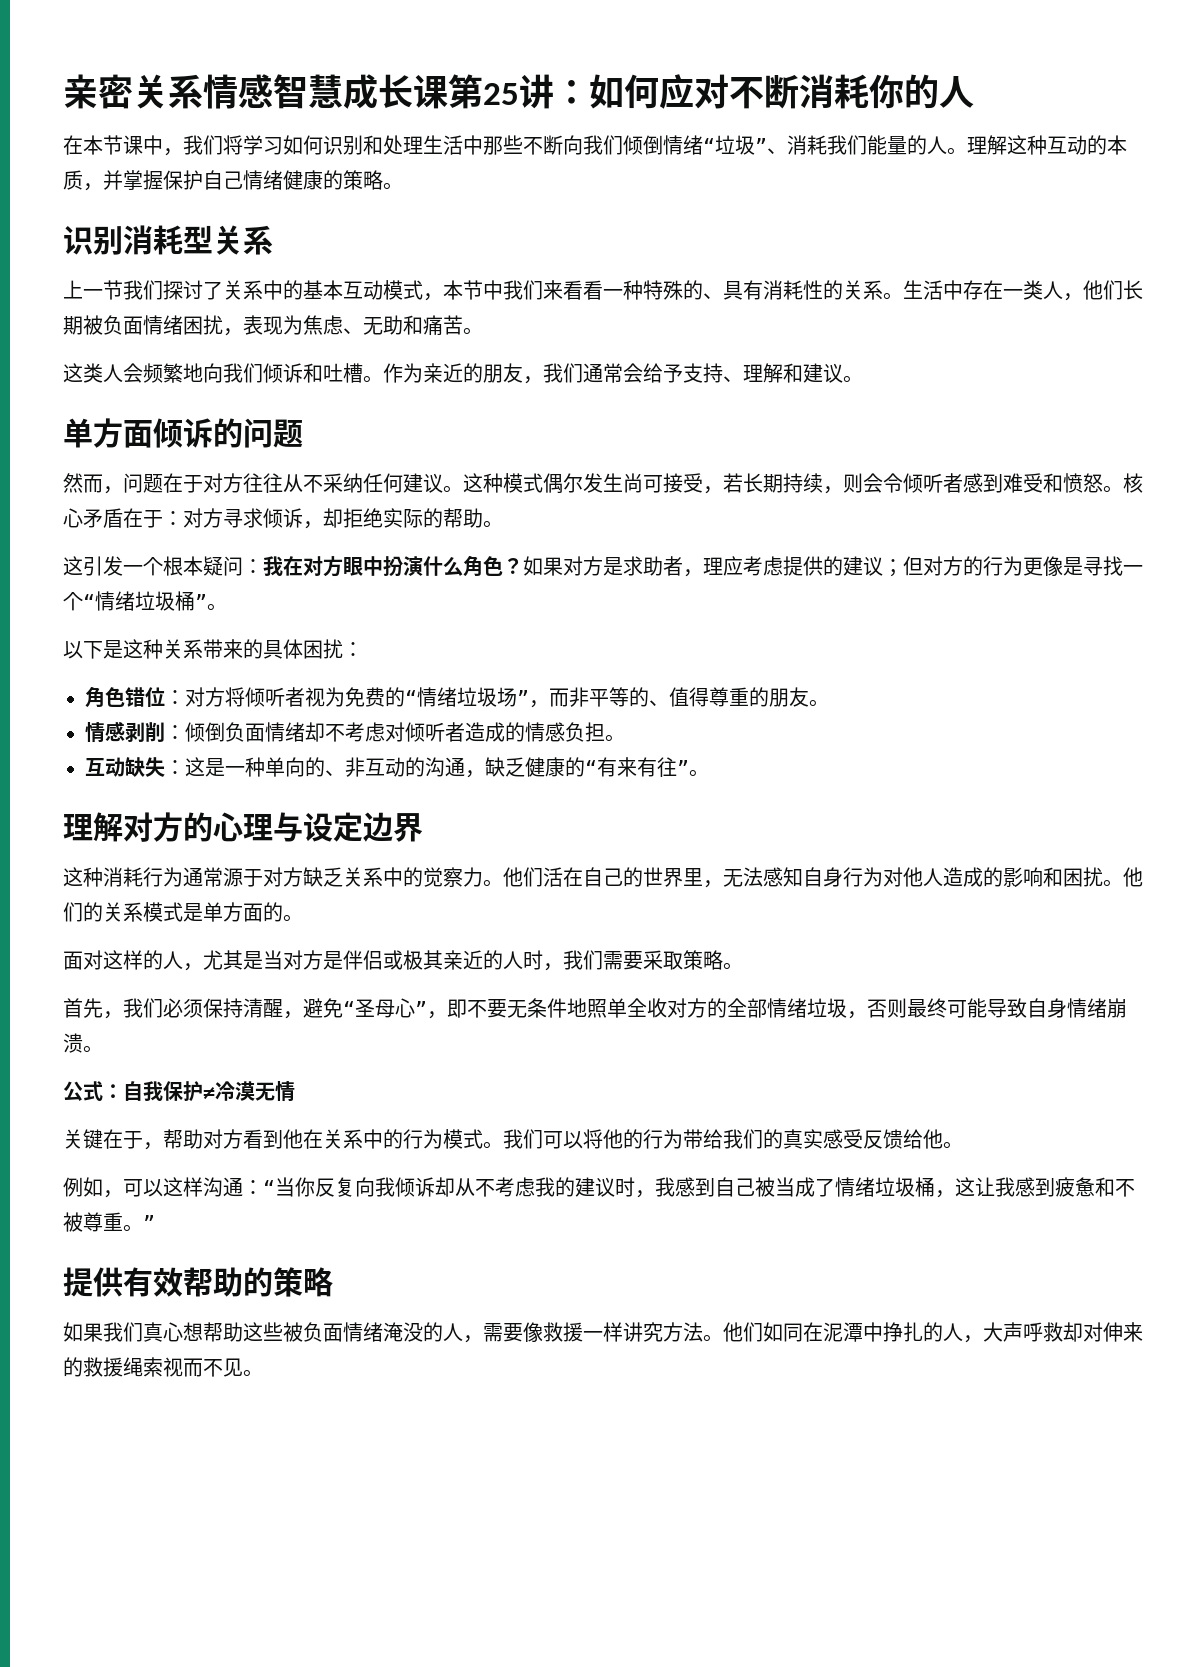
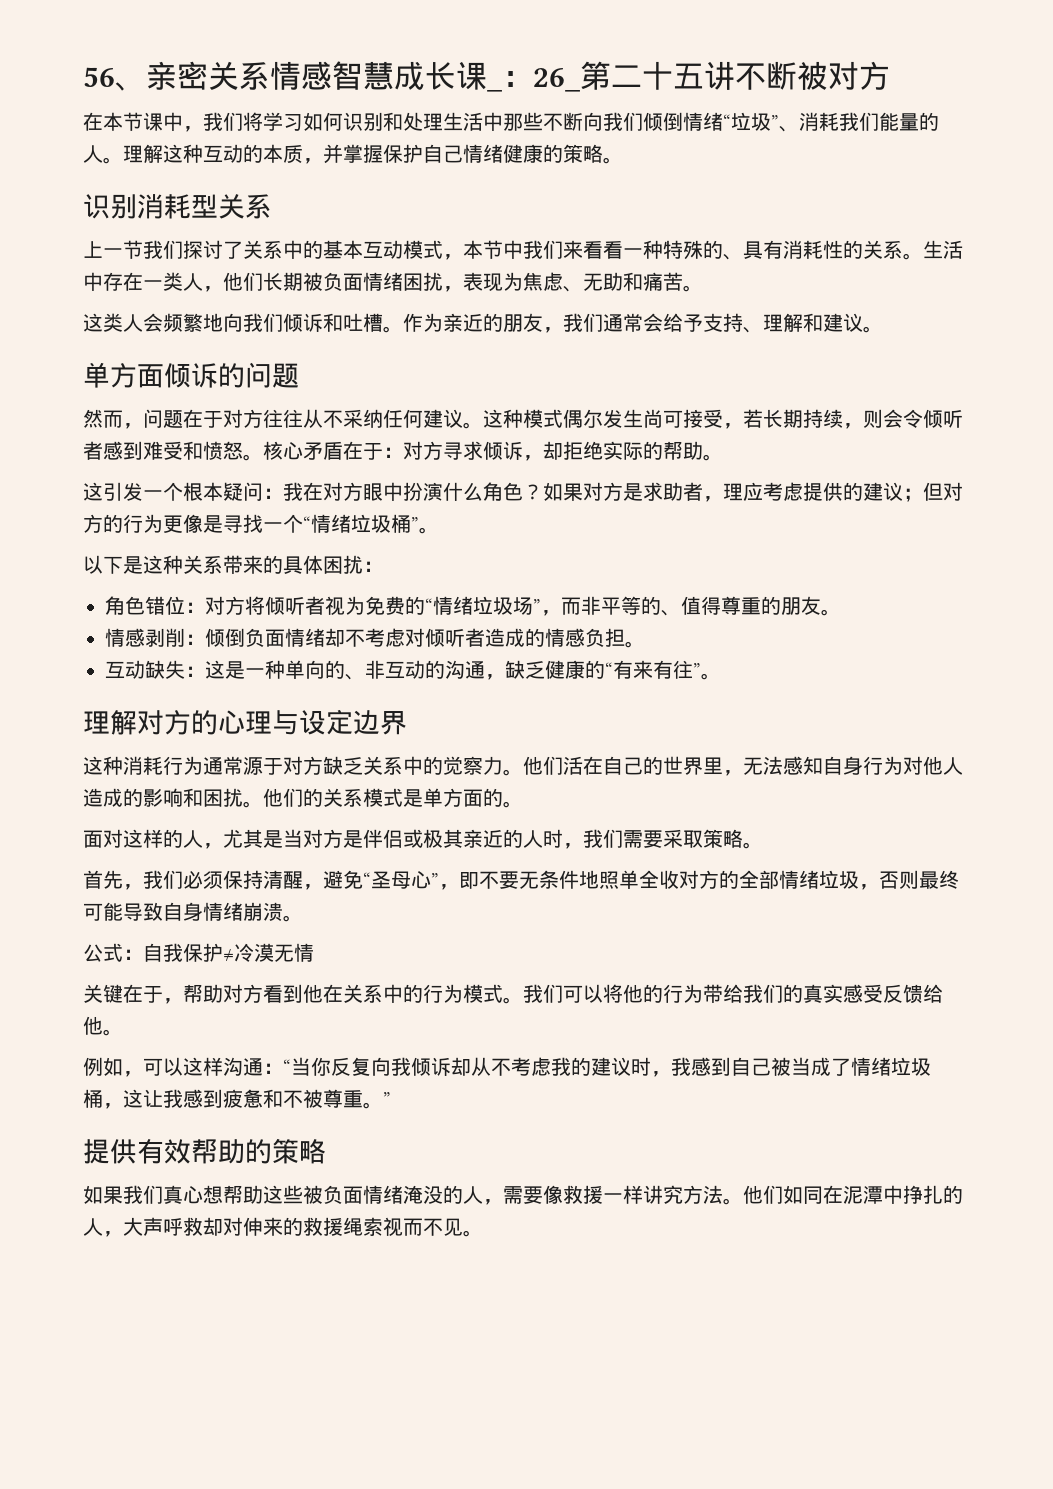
- 亲密关系情感智慧成长课第25讲：如何应对不断消耗你的人
+ 56、亲密关系情感智慧成长课_：26_第二十五讲不断被对方

